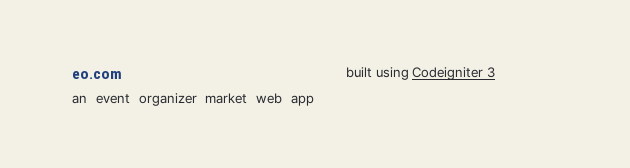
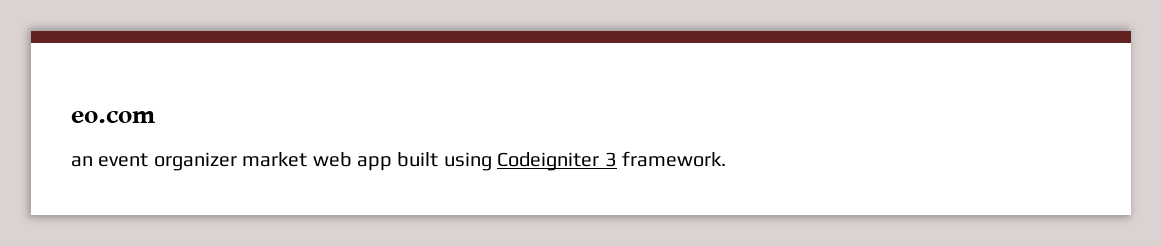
- an event organizer market web app built using Codeigniter 3
+ an event organizer market web app built using Codeigniter 3 framework.

